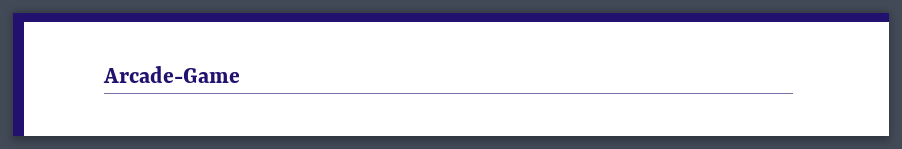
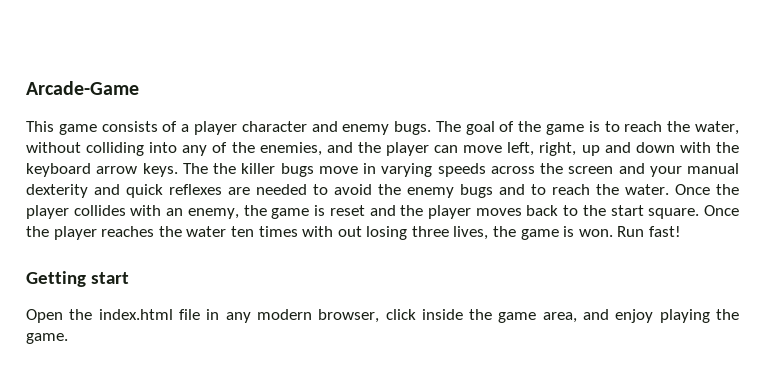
+ This game consists of a player character and enemy bugs. The goal of the game is to reach the water, without colliding into any of the enemies, and the player can move left, right, up and down with the keyboard arrow keys. The the killer bugs move in varying speeds across the screen and your manual dexterity and quick reflexes are needed to avoid the enemy bugs and to reach the water. Once the player collides with an enemy, the game is reset and the player moves back to the start square. Once the player reaches the water ten times with out losing three lives, the game is won. Run fast!
+ Getting start
+ Open the index.html file in any modern browser, click inside the game area, and enjoy playing the game.

